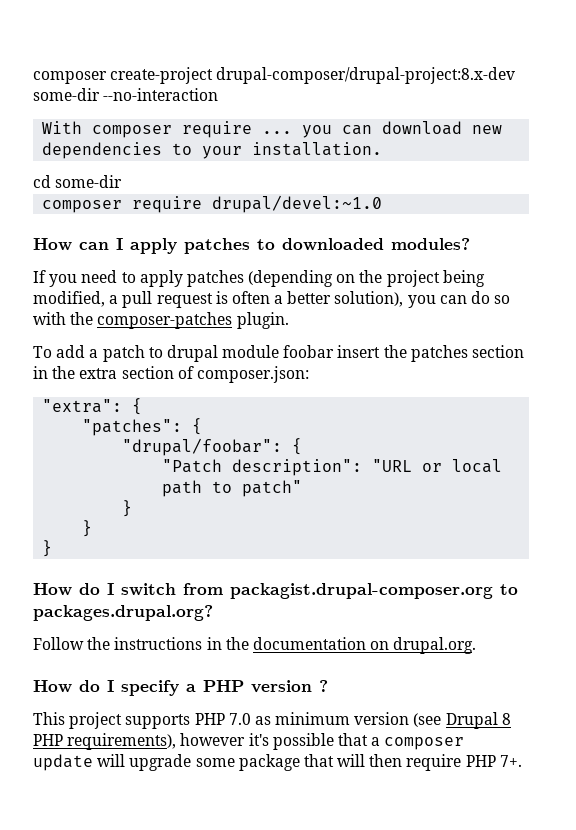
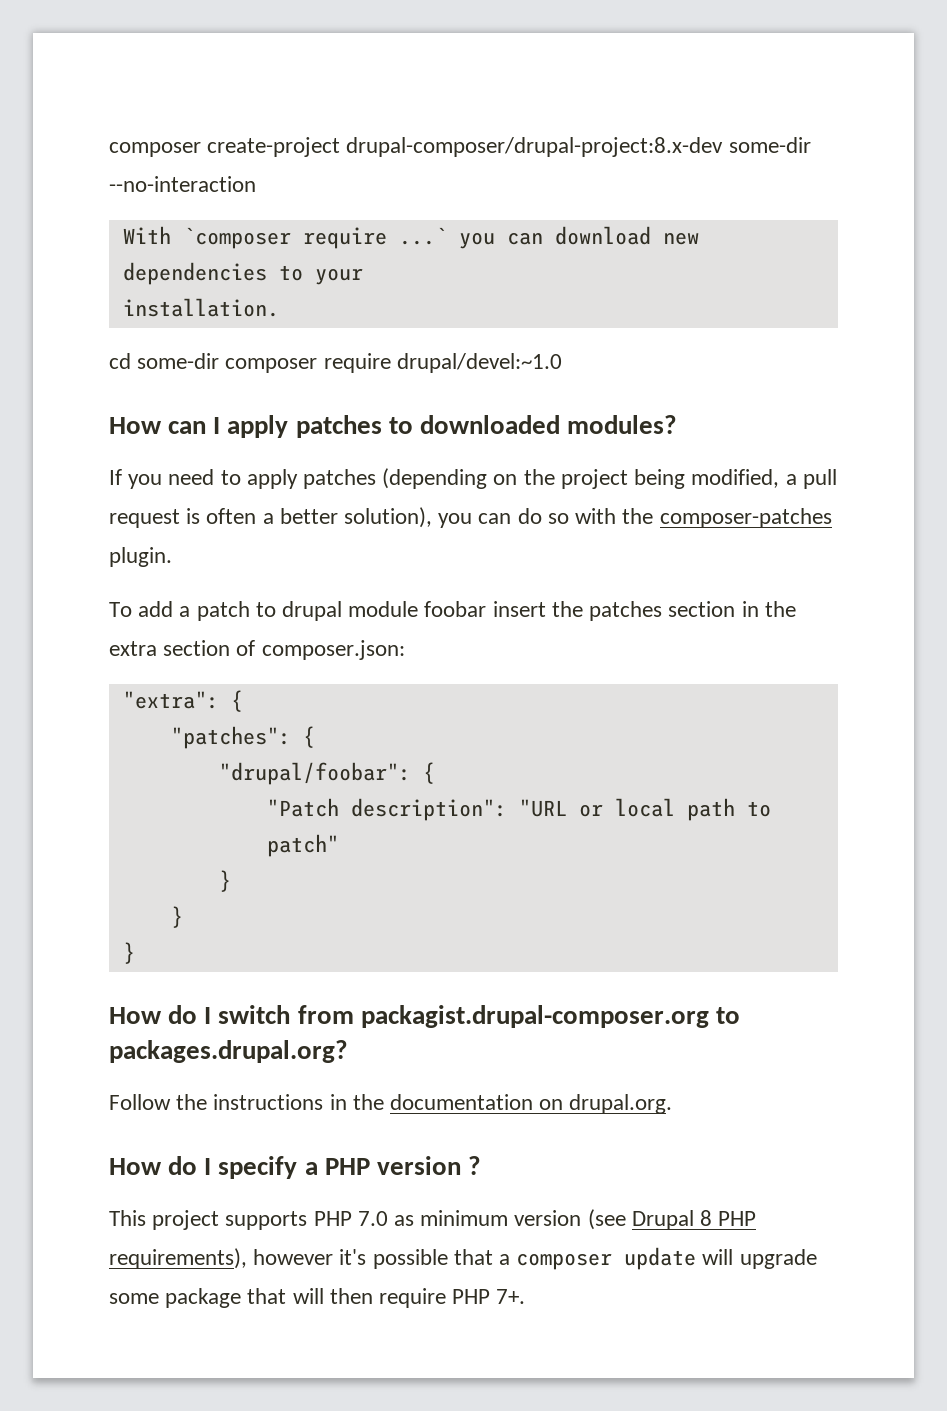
- With composer require ... you can download new dependencies to your installation.
+ With `composer require ...` you can download new dependencies to your
+ installation.
- cd some-dir
- composer require drupal/devel:~1.0
+ cd some-dir composer require drupal/devel:~1.0

